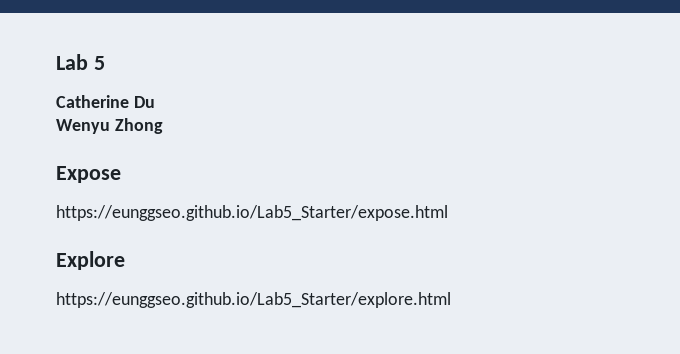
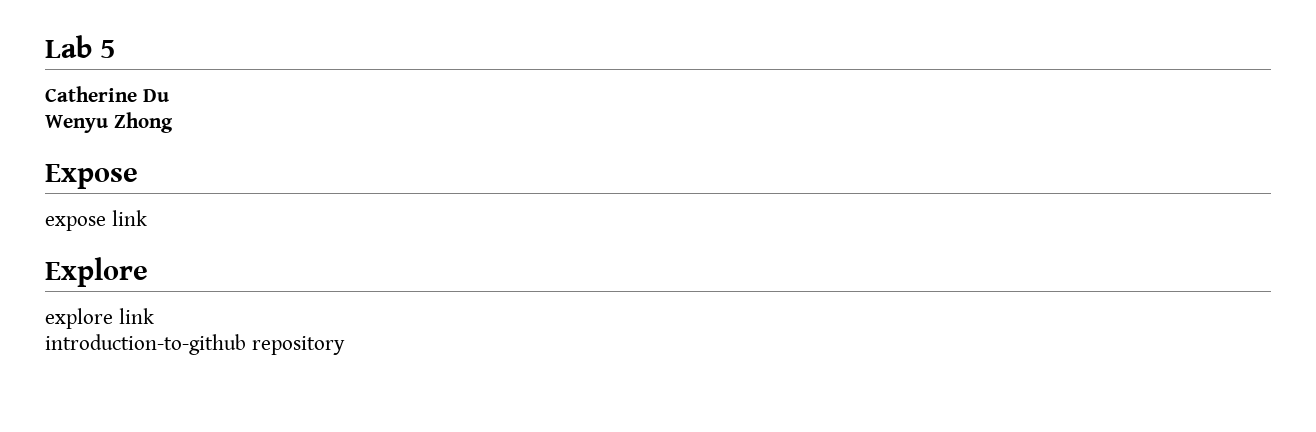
- https://eunggseo.github.io/Lab5_Starter/expose.html
+ expose link
- https://eunggseo.github.io/Lab5_Starter/explore.html
+ explore link
+ introduction-to-github repository

